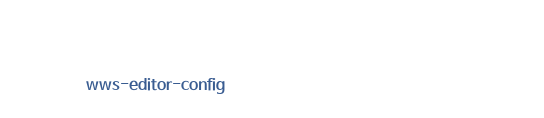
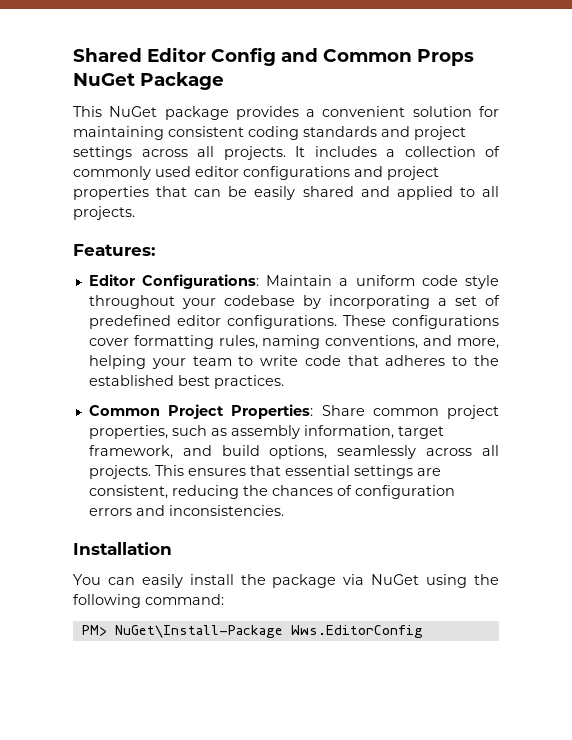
- wws-editor-config
+ Shared Editor Config and Common Props NuGet Package
+ This NuGet package provides a convenient solution for maintaining consistent coding standards and project settings across all projects. It includes a collection of commonly used editor configurations and project properties that can be easily shared and applied to all projects.
+ Features:
+ Editor Configurations: Maintain a uniform code style throughout your codebase by incorporating a set of predefined editor configurations. These configurations cover formatting rules, naming conventions, and more, helping your team to write code that adheres to the established best practices.
+ Common Project Properties: Share common project properties, such as assembly information, target framework, and build options, seamlessly across all projects. This ensures that essential settings are consistent, reducing the chances of configuration errors and inconsistencies.
+ Installation
+ You can easily install the package via NuGet using the following command:
+ PM> NuGet\Install-Package Wws.EditorConfig

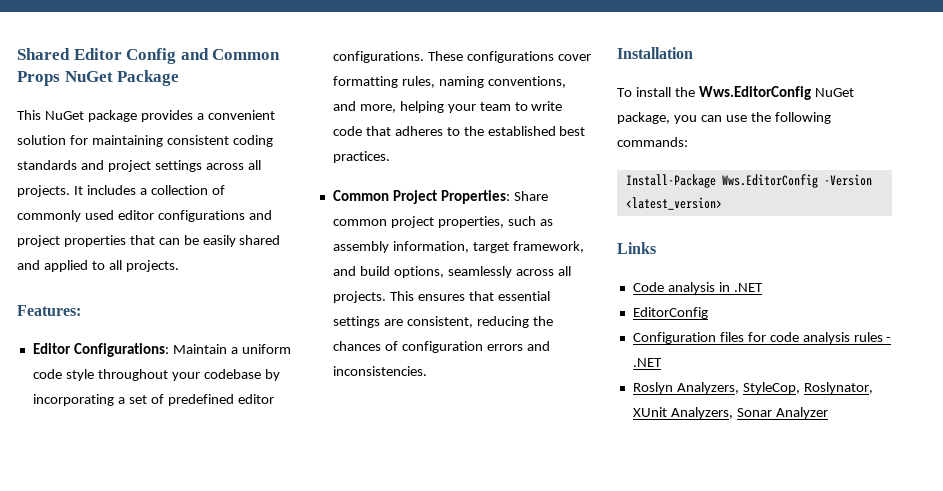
- You can easily install the package via NuGet using the following command:
- PM> NuGet\Install-Package Wws.EditorConfig
+ To install the Wws.EditorConfig NuGet package, you can use the following commands:
+ Install-Package Wws.EditorConfig -Version <latest_version>
+ Links
+ Code analysis in .NET
+ EditorConfig
+ Configuration files for code analysis rules - .NET
+ Roslyn Analyzers, StyleCop, Roslynator, XUnit Analyzers, Sonar Analyzer

